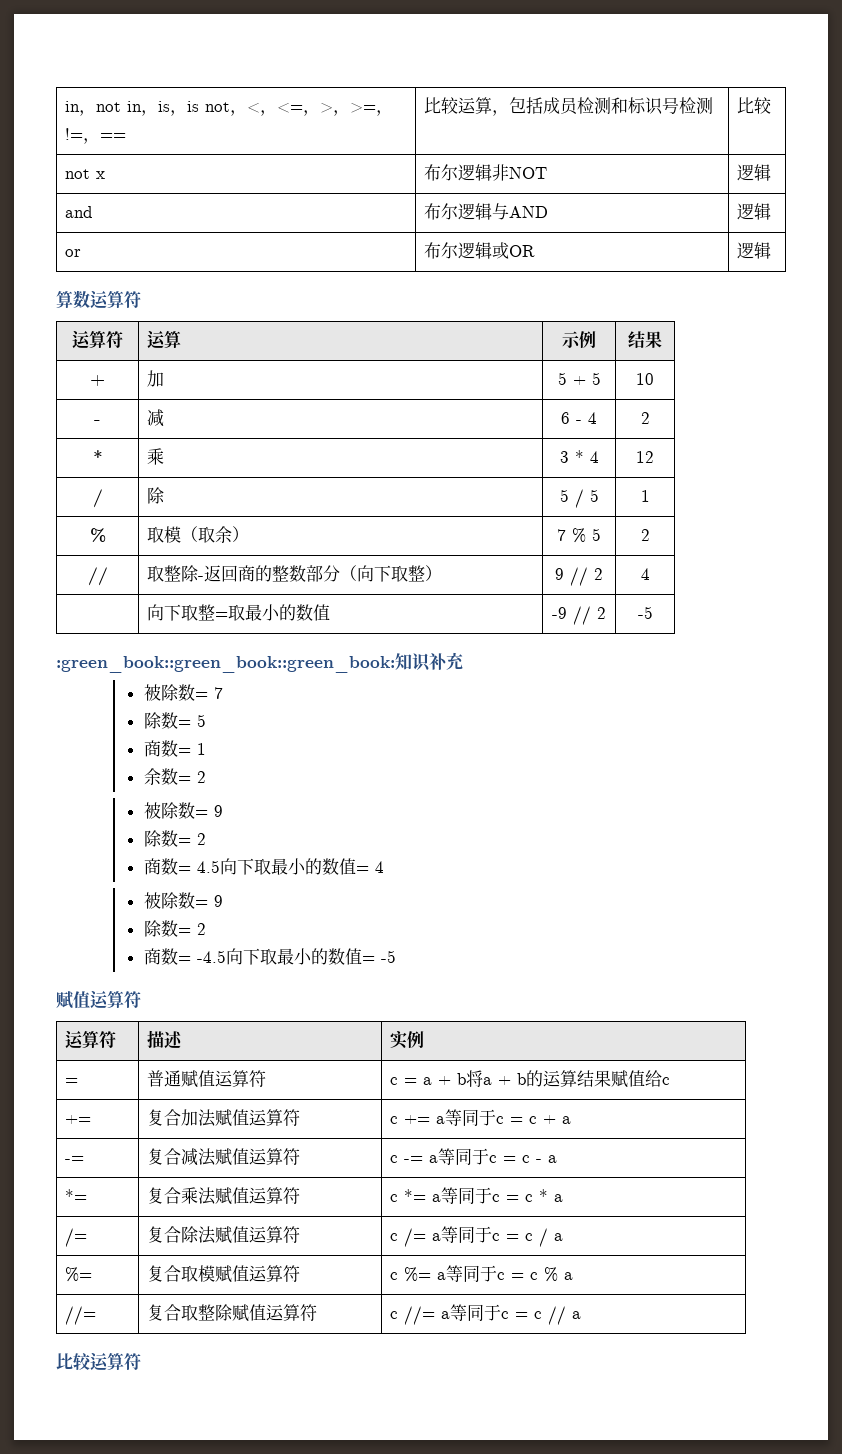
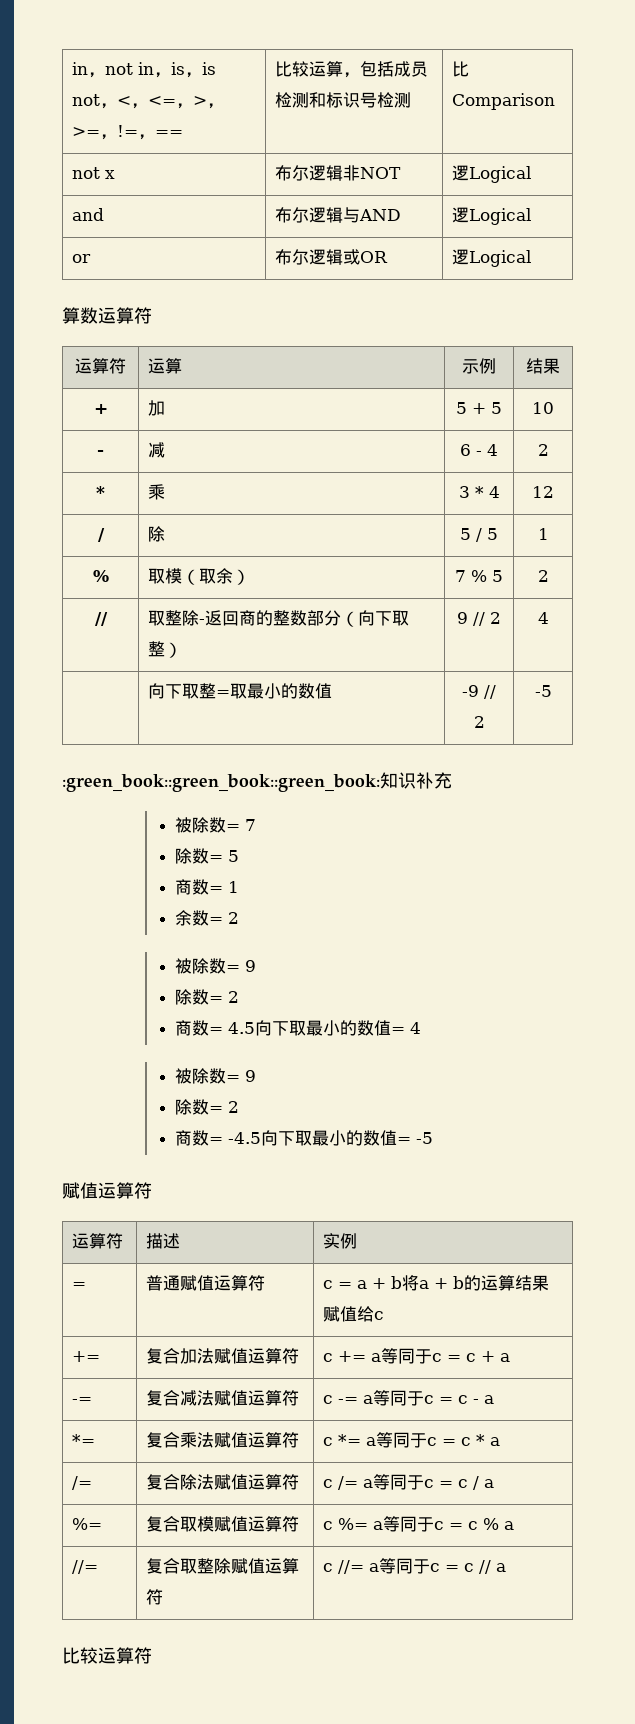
- in，not in，is，is not，<，<=，>，>=，!=，== | 比较运算，包括成员检测和标识号检测 | 比较
+ in，not in，is，is not，<，<=，>，>=，!=，== | 比较运算，包括成员检测和标识号检测 | 比Comparison
- not x | 布尔逻辑非NOT | 逻辑
+ not x | 布尔逻辑非NOT | 逻Logical
- and | 布尔逻辑与AND | 逻辑
+ and | 布尔逻辑与AND | 逻Logical
- or | 布尔逻辑或OR | 逻辑
+ or | 布尔逻辑或OR | 逻Logical

